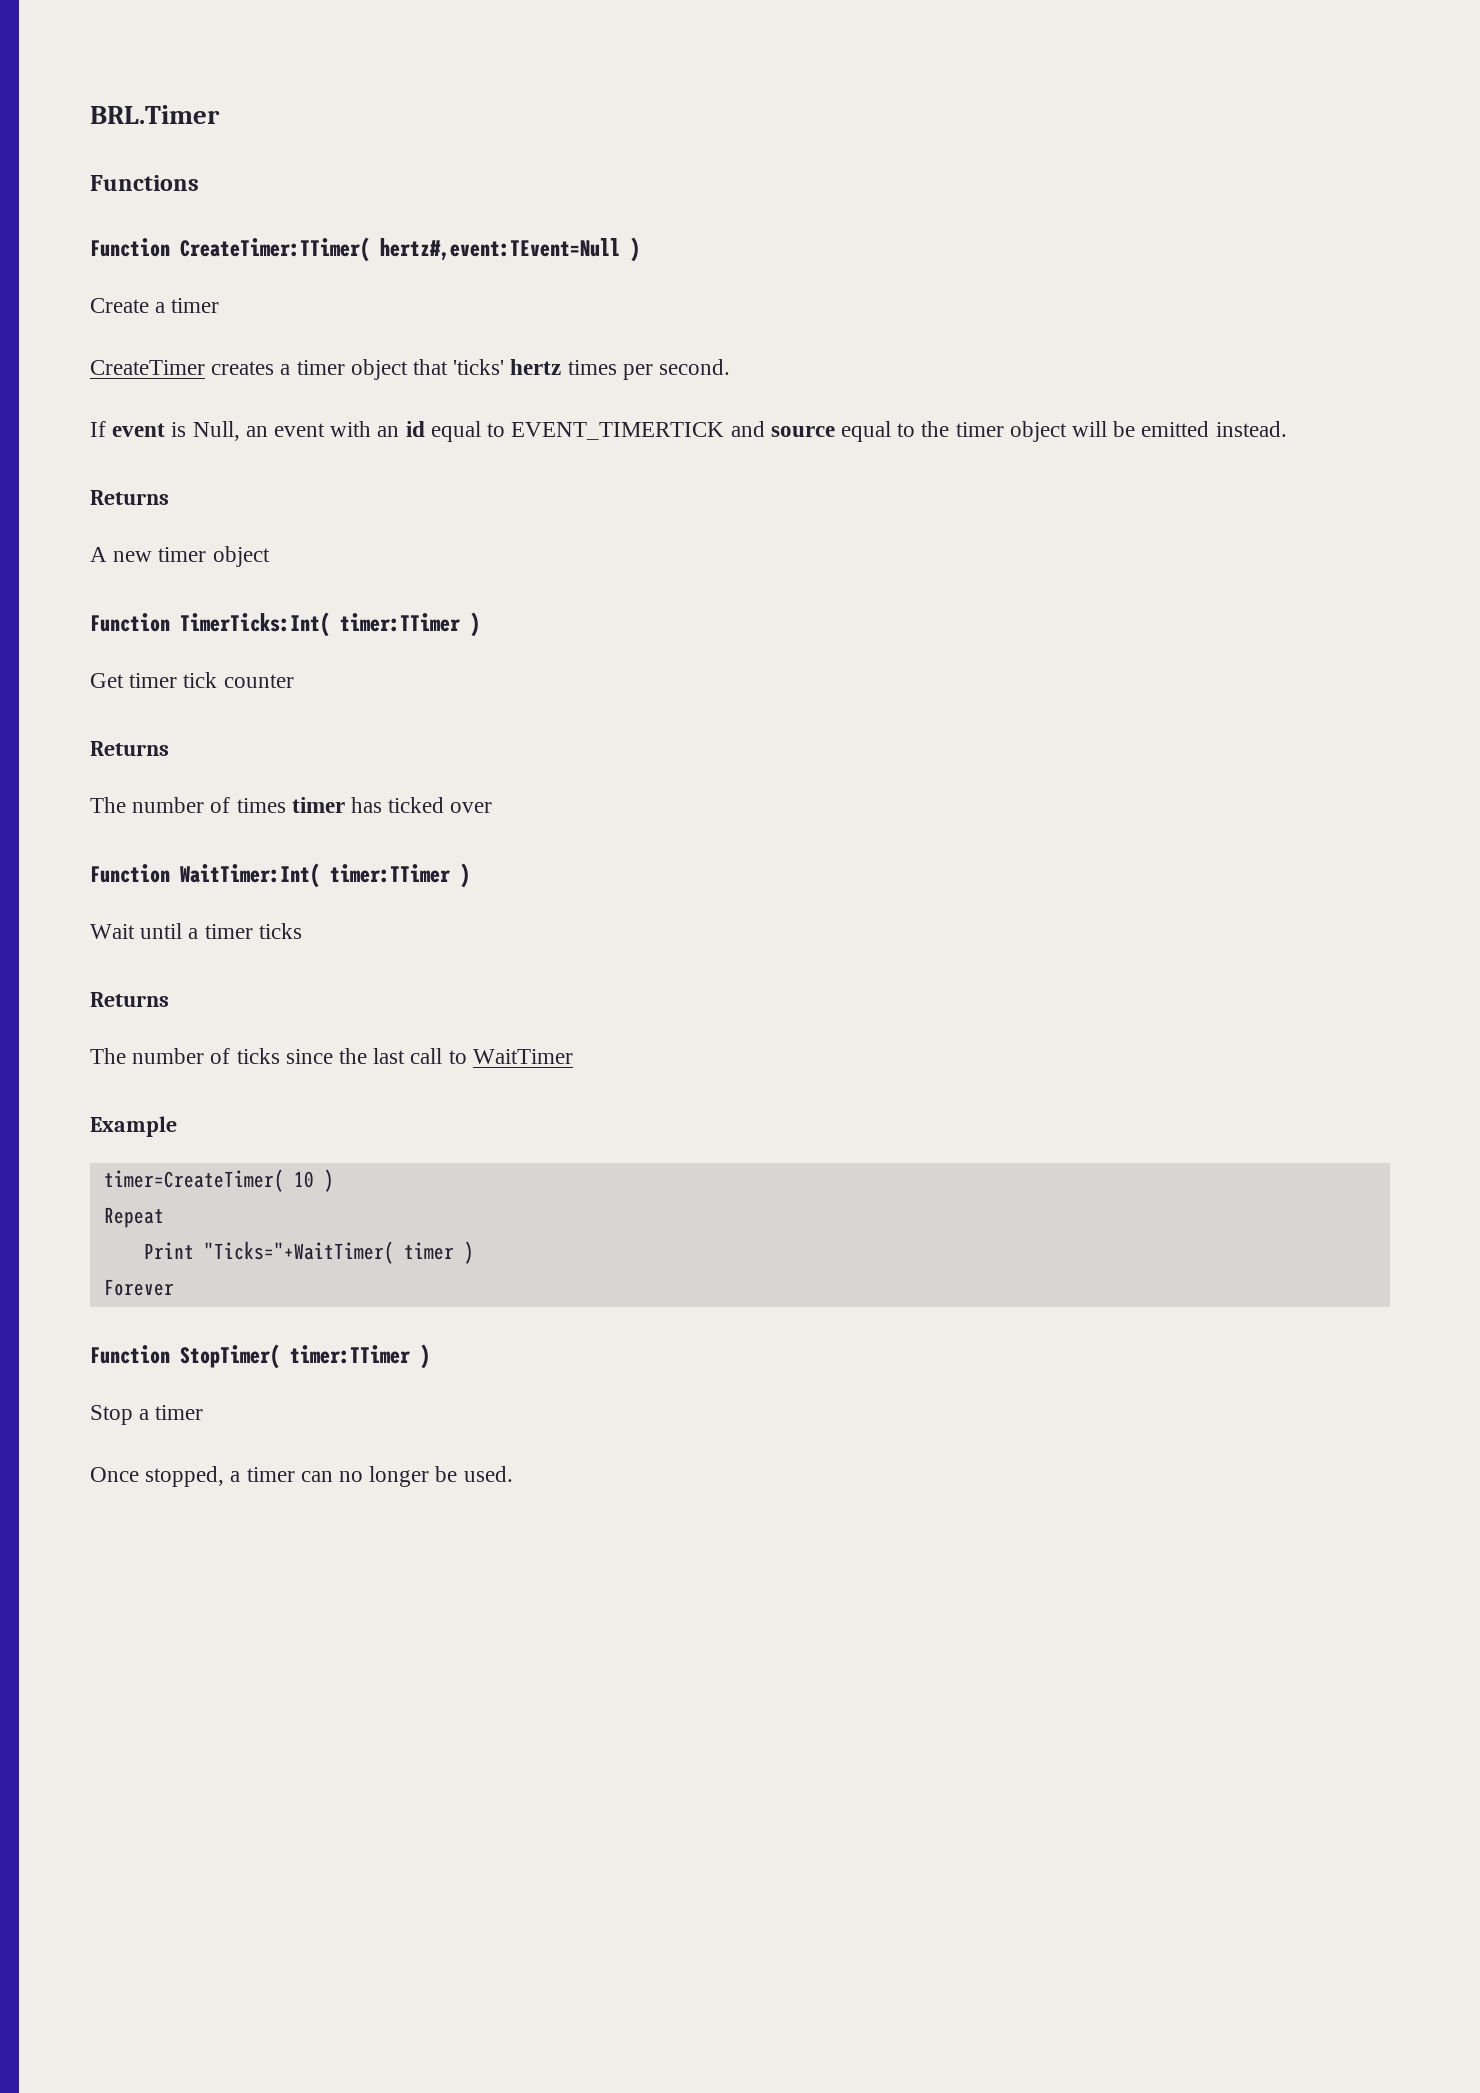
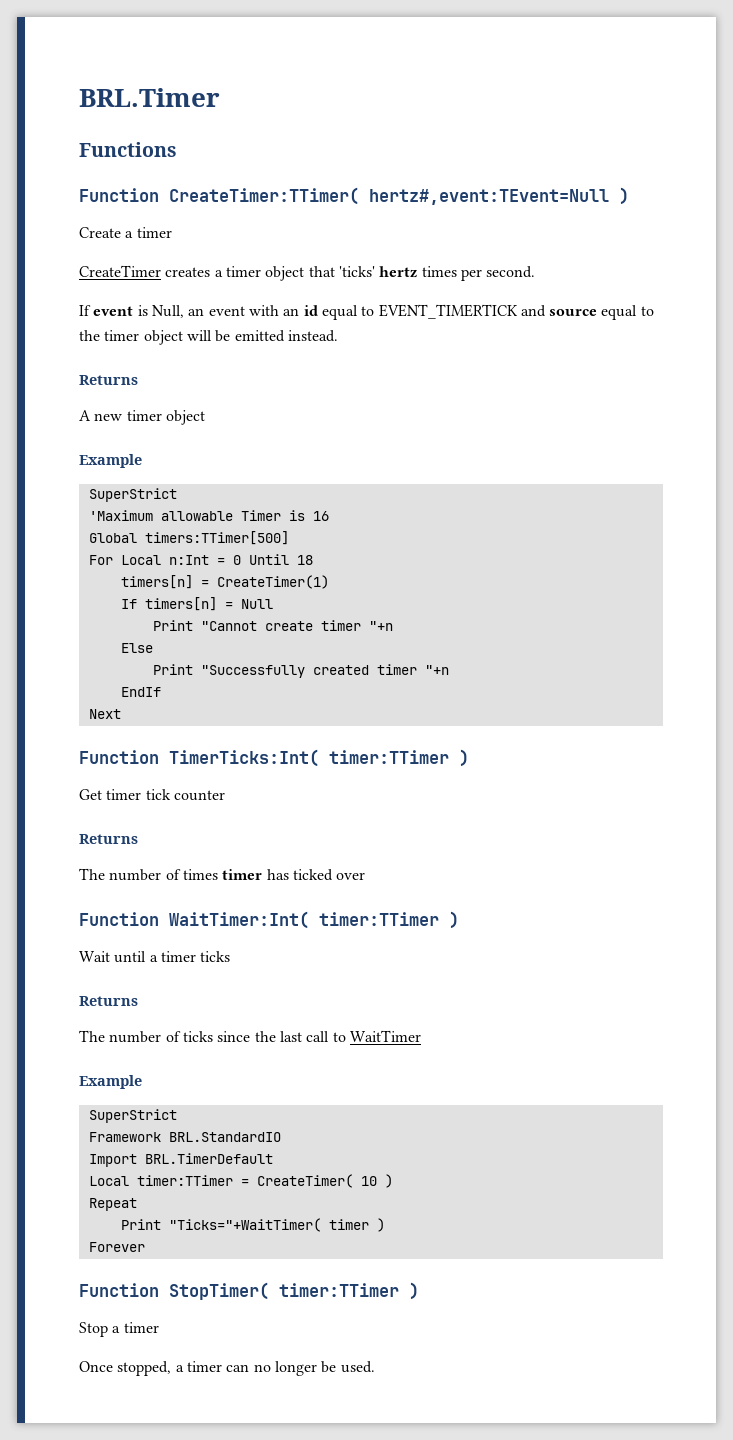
  A new timer object
+ Example
+ SuperStrict
+ 'Maximum allowable Timer is 16
+ Global timers:TTimer[500]
+ For Local n:Int = 0 Until 18
+ timers[n] = CreateTimer(1)
+ If timers[n] = Null
+ Print "Cannot create timer "+n
+ Else
+ Print "Successfully created timer "+n
+ EndIf
+ Next
  The number of ticks since the last call to WaitTimer
  Example
- timer=CreateTimer( 10 )
+ SuperStrict
+ Framework BRL.StandardIO
+ Import BRL.TimerDefault
+ Local timer:TTimer = CreateTimer( 10 )

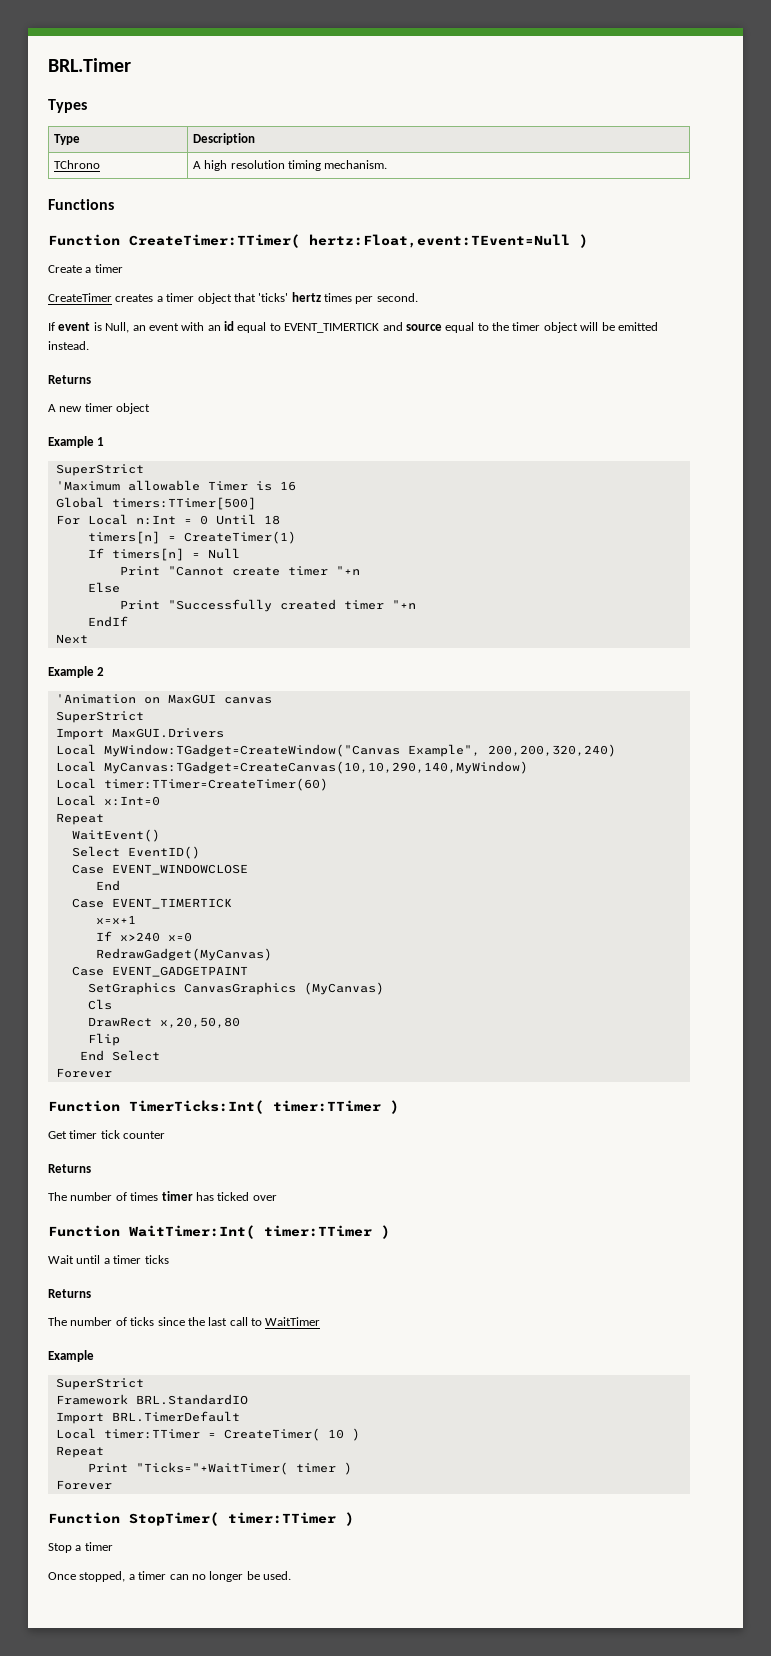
+ Types
+ Type | Description
+ TChrono | A high resolution timing mechanism.
- Function CreateTimer:TTimer( hertz#,event:TEvent=Null )
+ Function CreateTimer:TTimer( hertz:Float,event:TEvent=Null )
  A new timer object
- Example
+ Example 1
+ Example 2
+ 'Animation on MaxGUI canvas
+ SuperStrict
+ Import MaxGUI.Drivers
+ Local MyWindow:TGadget=CreateWindow("Canvas Example", 200,200,320,240)
+ Local MyCanvas:TGadget=CreateCanvas(10,10,290,140,MyWindow)
+ Local timer:TTimer=CreateTimer(60)
+ Local x:Int=0
+ Repeat
+ WaitEvent()
+ Select EventID()
+ Case EVENT_WINDOWCLOSE
+ End
+ Case EVENT_TIMERTICK
+ x=x+1
+ If x>240 x=0
+ RedrawGadget(MyCanvas)
+ Case EVENT_GADGETPAINT
+ SetGraphics CanvasGraphics (MyCanvas)
+ Cls
+ DrawRect x,20,50,80
+ Flip
+ End Select
+ Forever

